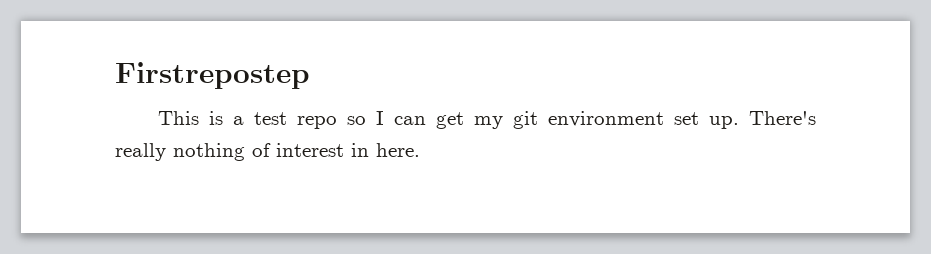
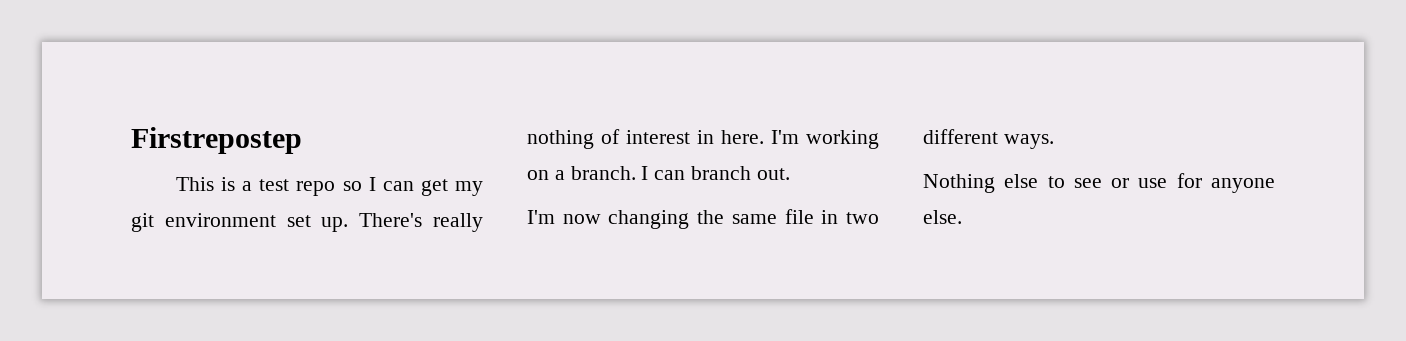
+ I'm working on a branch. I can branch out.
+ I'm now changing the same file in two different ways.
+ Nothing else to see or use for anyone else.

